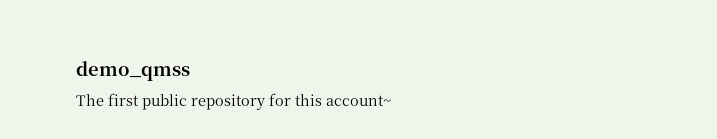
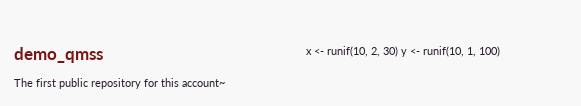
+ x <- runif(10, 2, 30) y <- runif(10, 1, 100)

